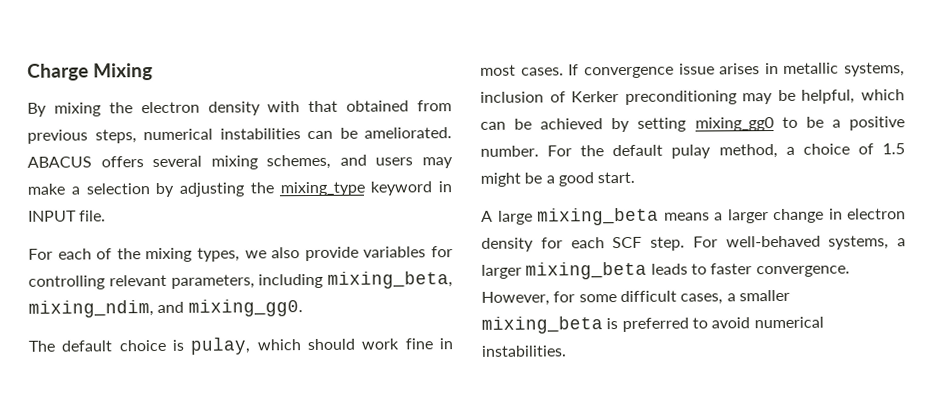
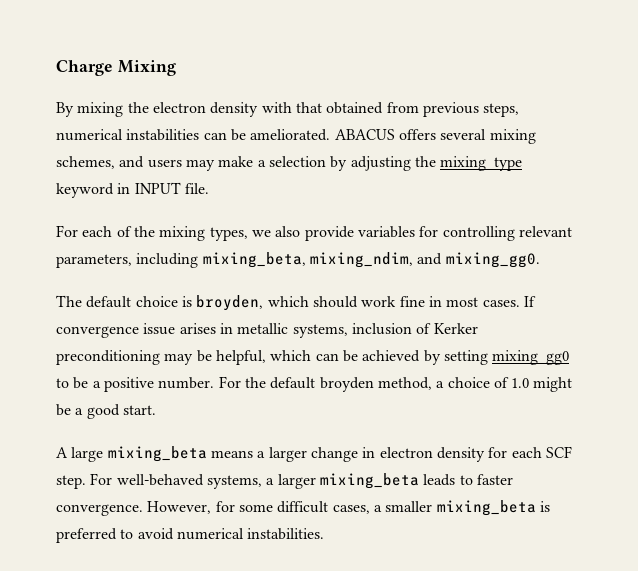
- The default choice is pulay, which should work fine in most cases.
+ The default choice is broyden, which should work fine in most cases.
- For the default pulay method, a choice of 1.5 might be a good start.
+ For the default broyden method, a choice of 1.0 might be a good start.

